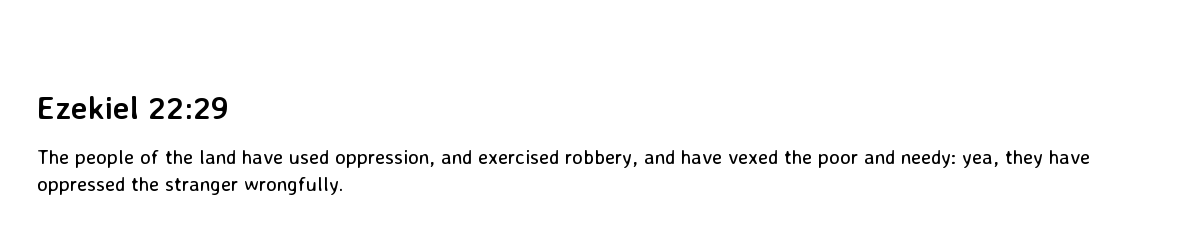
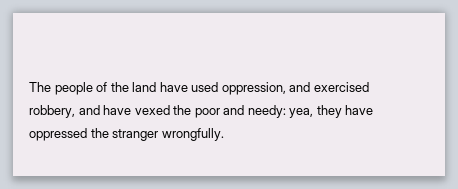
- Ezekiel 22:29

